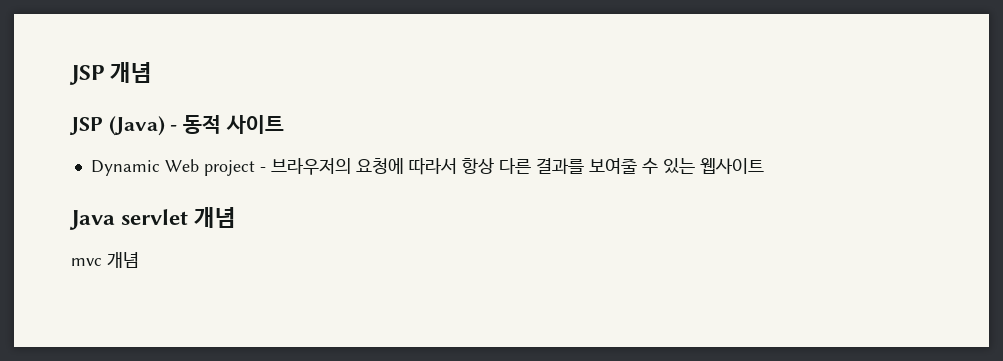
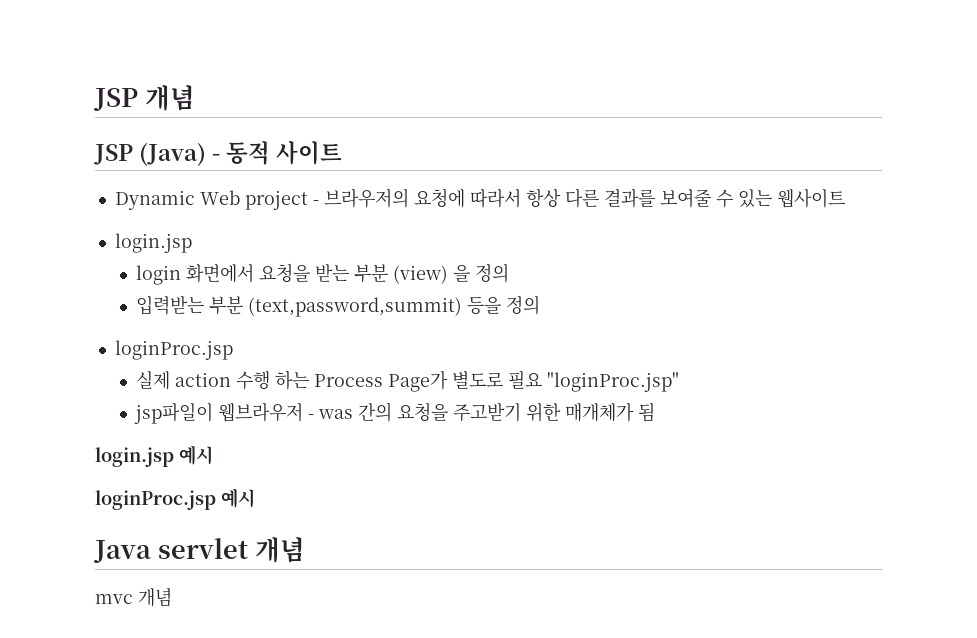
  Dynamic Web project - 브라우저의 요청에 따라서 항상 다른 결과를 보여줄 수 있는 웹사이트
+ login.jsp
+ login 화면에서 요청을 받는 부분 (view) 을 정의
+ 입력받는 부분 (text,password,summit) 등을 정의
+ loginProc.jsp
+ 실제 action 수행 하는 Process Page가 별도로 필요 "loginProc.jsp"
+ jsp파일이 웹브라우저 - was 간의 요청을 주고받기 위한 매개체가 됨
+ login.jsp 예시
+ loginProc.jsp 예시

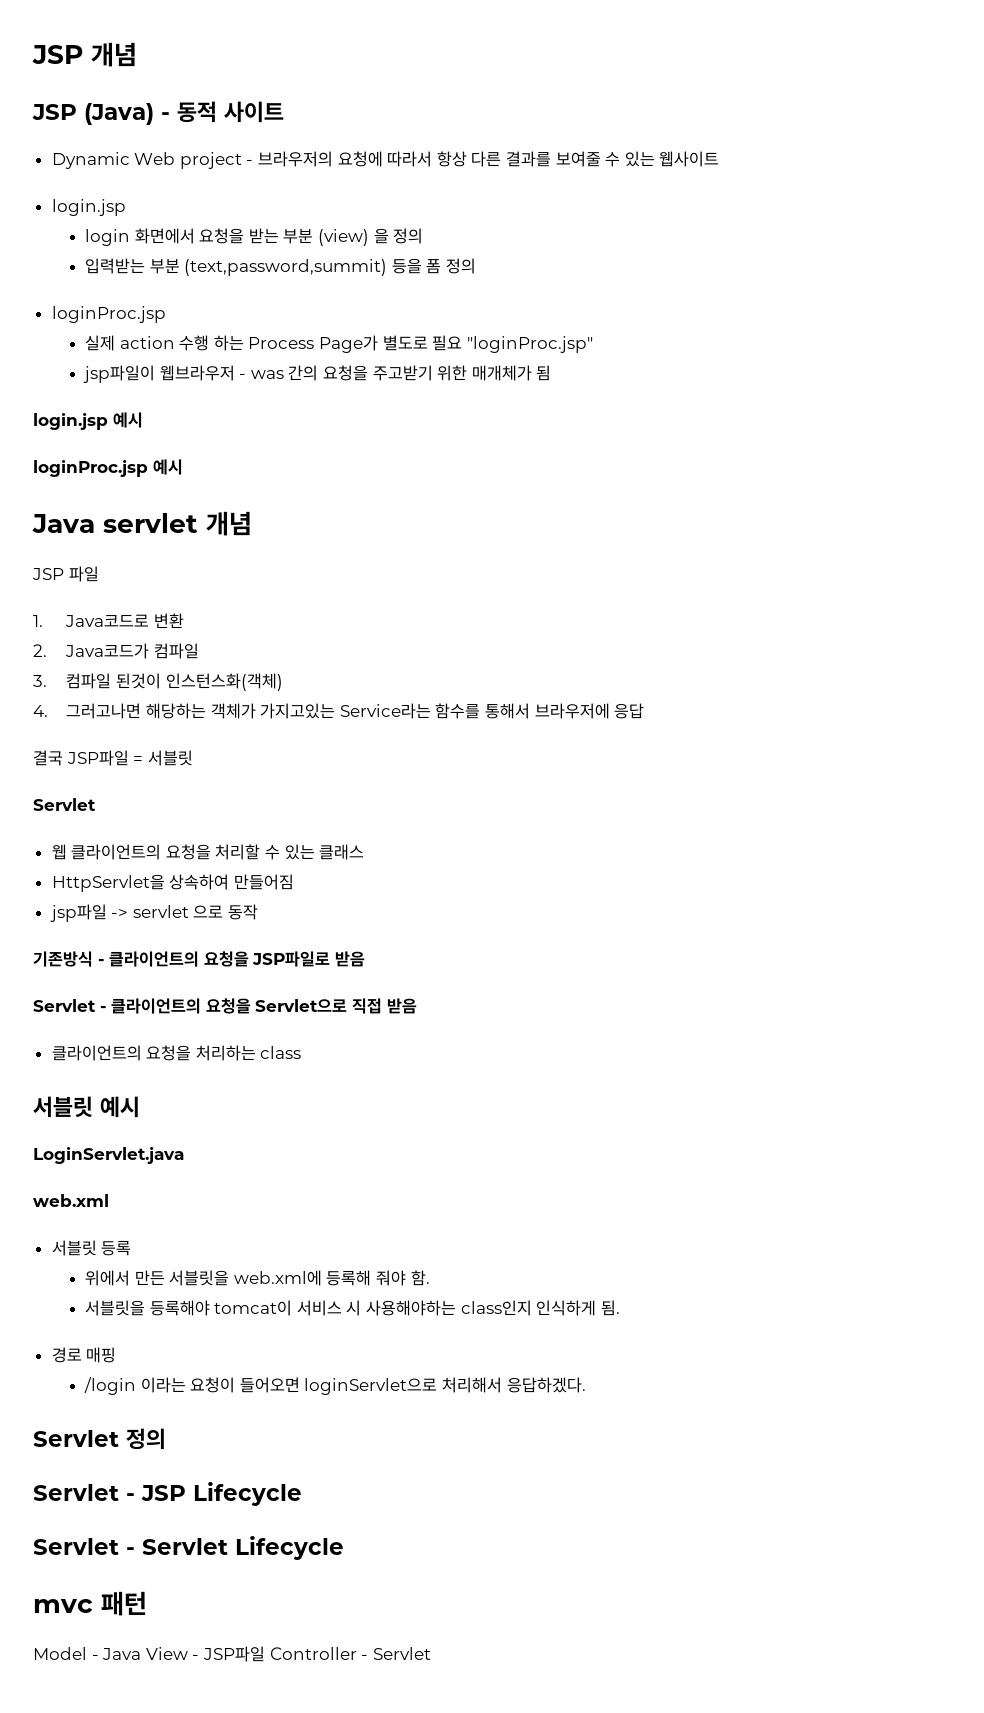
- 입력받는 부분 (text,password,summit) 등을 정의
+ 입력받는 부분 (text,password,summit) 등을 폼 정의
- mvc 개념
+ JSP 파일
+ 1. Java코드로 변환
+ 2. Java코드가 컴파일
+ 3. 컴파일 된것이 인스턴스화(객체)
+ 4. 그러고나면 해당하는 객체가 가지고있는 Service라는 함수를 통해서 브라우저에 응답
+ 결국 JSP파일 = 서블릿
+ Servlet
+ 웹 클라이언트의 요청을 처리할 수 있는 클래스
+ HttpServlet을 상속하여 만들어짐
+ jsp파일 -> servlet 으로 동작
+ 기존방식 - 클라이언트의 요청을 JSP파일로 받음
+ Servlet - 클라이언트의 요청을 Servlet으로 직접 받음
+ 클라이언트의 요청을 처리하는 class
+ 서블릿 예시
+ LoginServlet.java
+ web.xml
+ 서블릿 등록
+ 위에서 만든 서블릿을 web.xml에 등록해 줘야 함.
+ 서블릿을 등록해야 tomcat이 서비스 시 사용해야하는 class인지 인식하게 됨.
+ 경로 매핑
+ /login 이라는 요청이 들어오면 loginServlet으로 처리해서 응답하겠다.
+ Servlet 정의
+ Servlet - JSP Lifecycle
+ Servlet - Servlet Lifecycle
+ mvc 패턴
+ Model - Java View - JSP파일 Controller - Servlet

